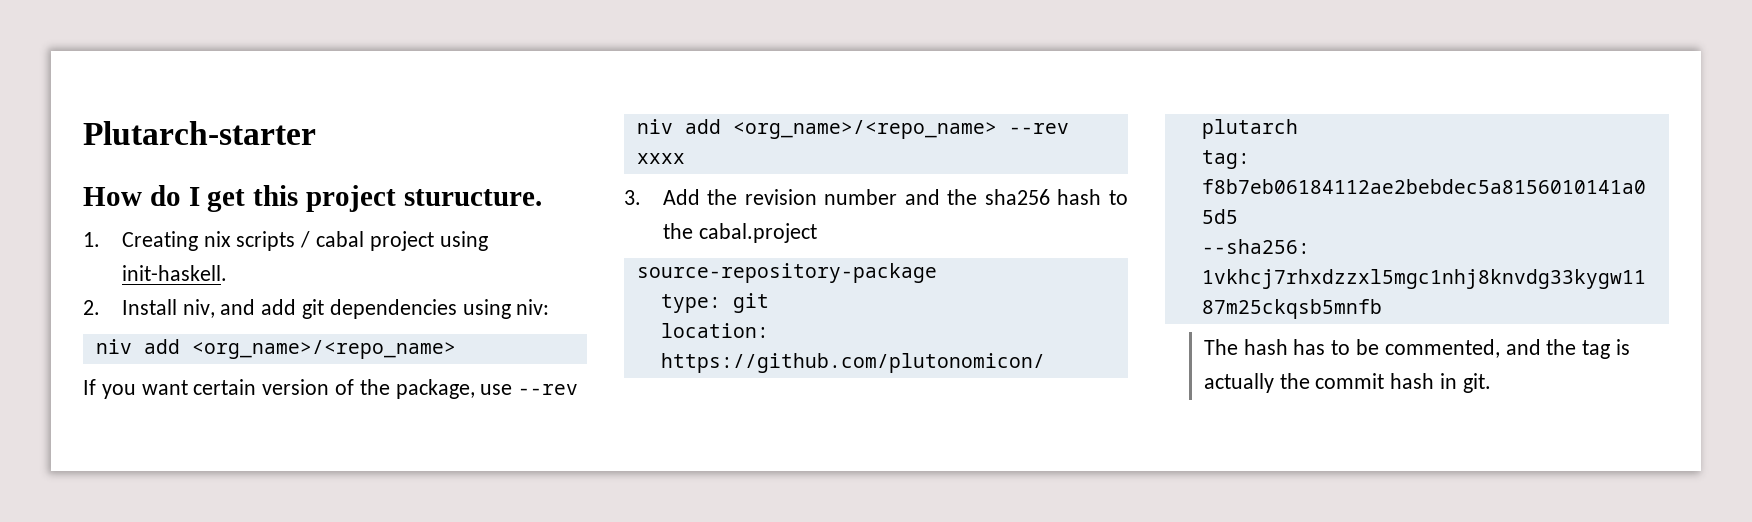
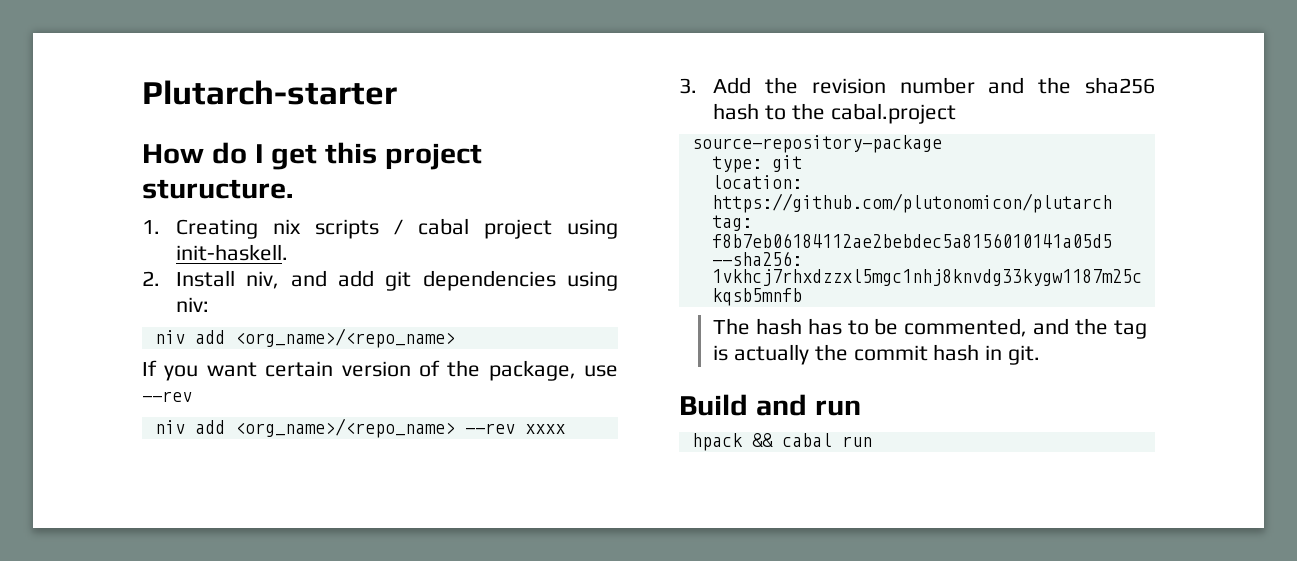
+ Build and run
+ hpack && cabal run

